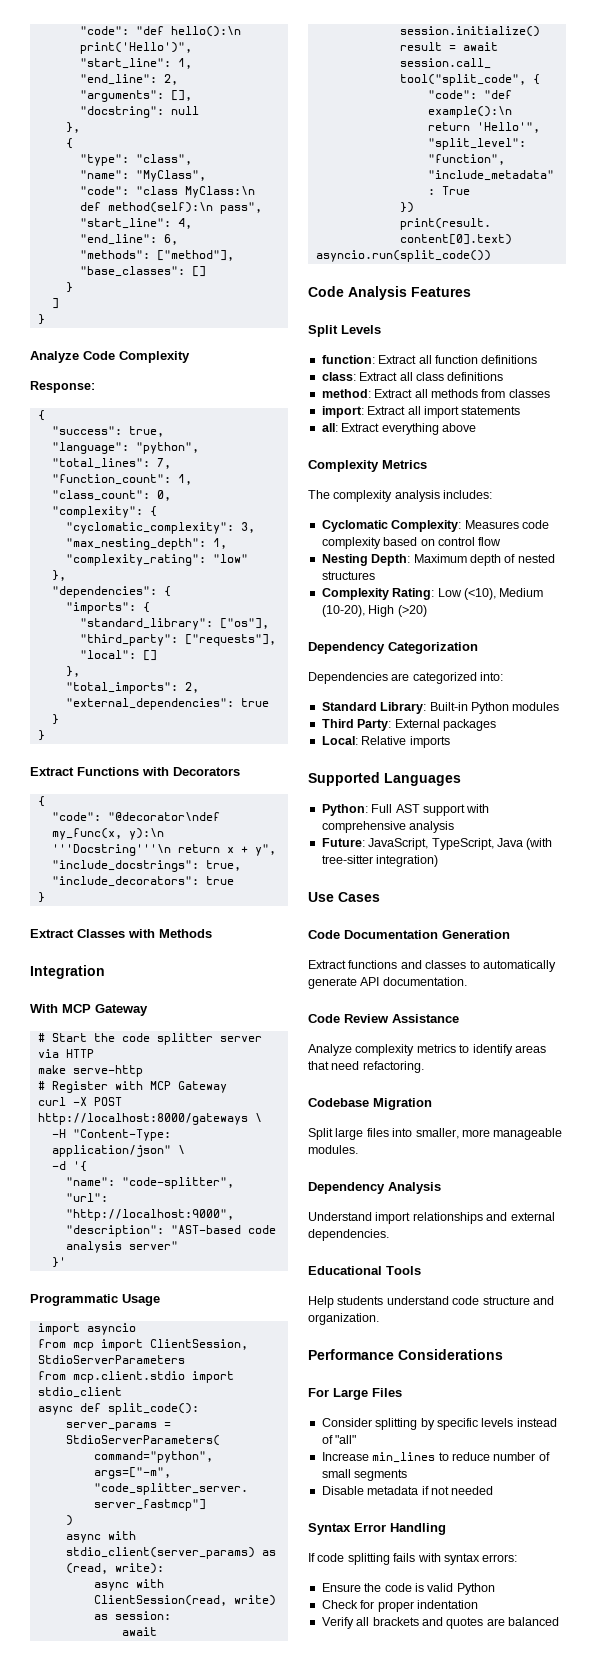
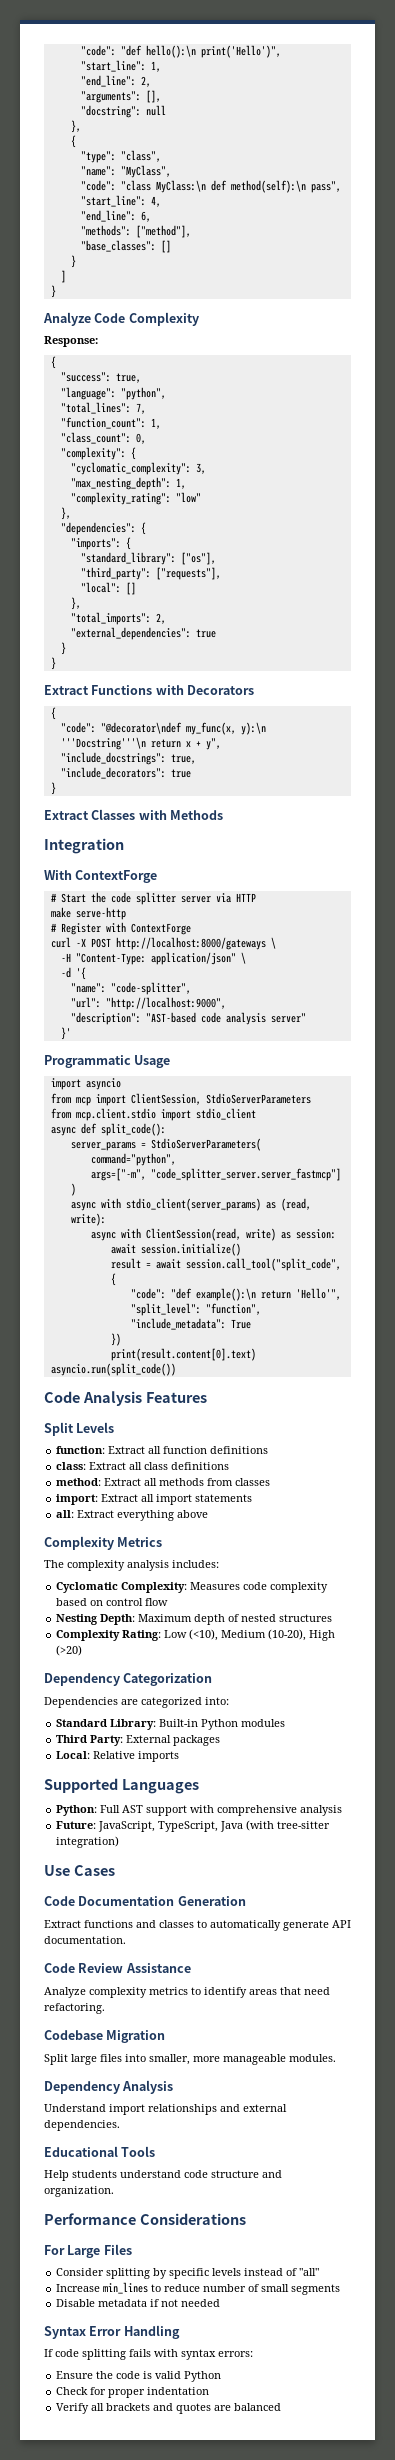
- With MCP Gateway
+ With ContextForge
- # Register with MCP Gateway
+ # Register with ContextForge

